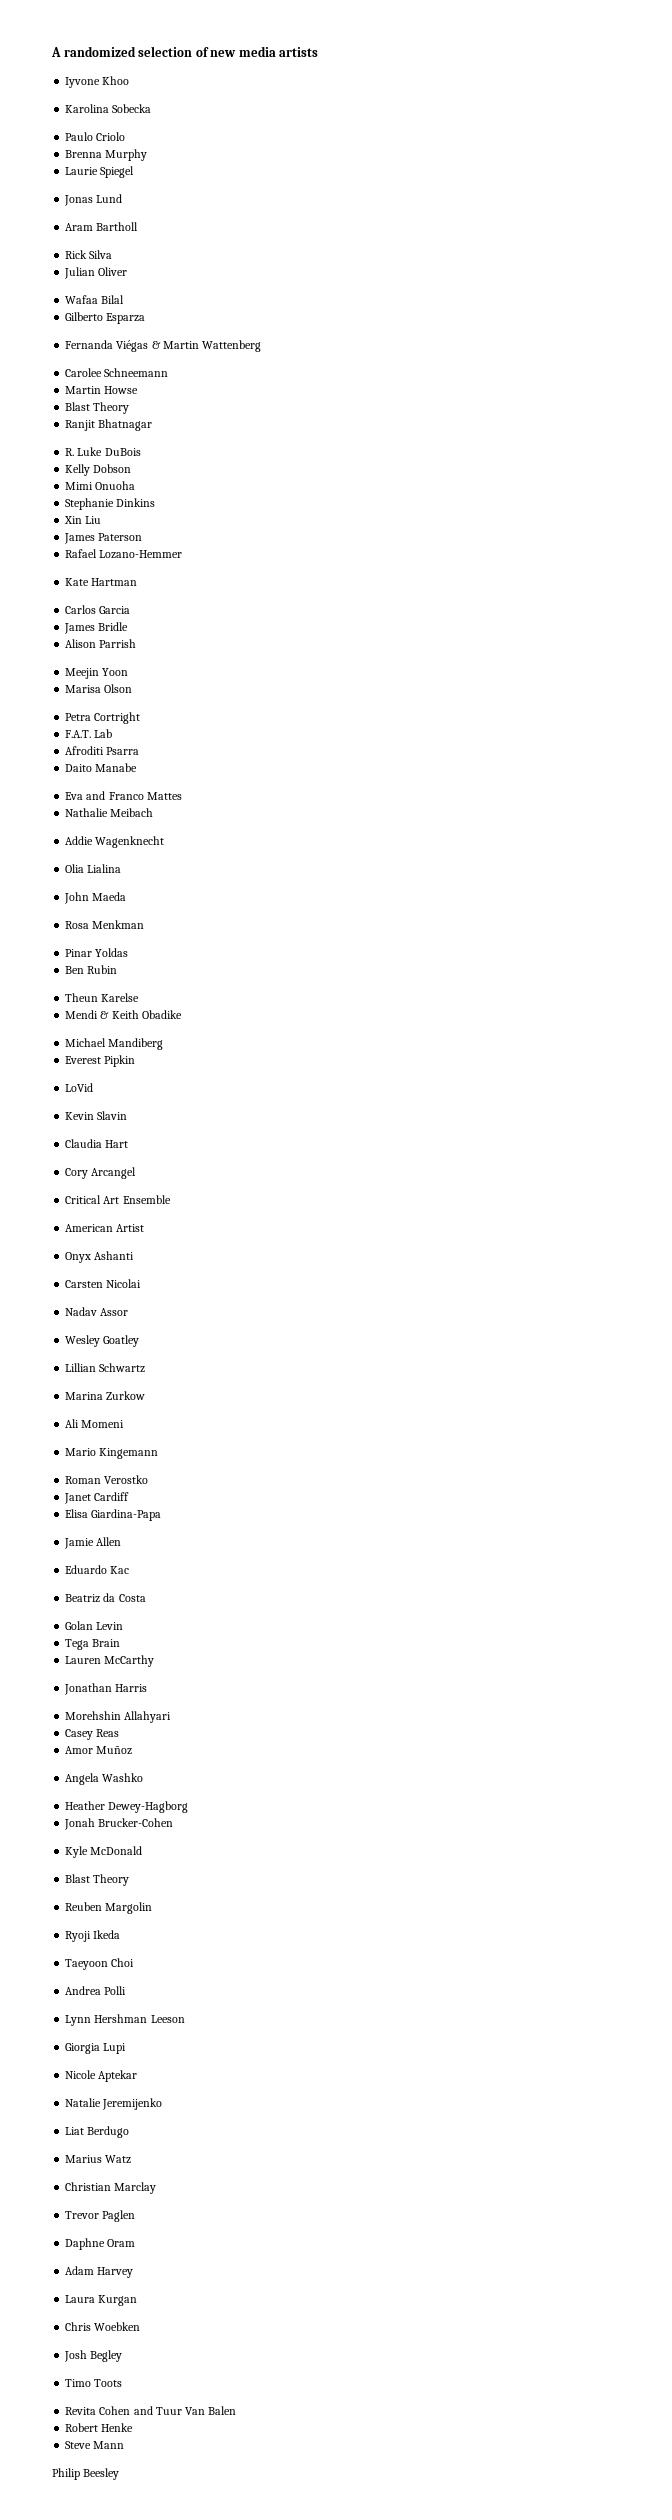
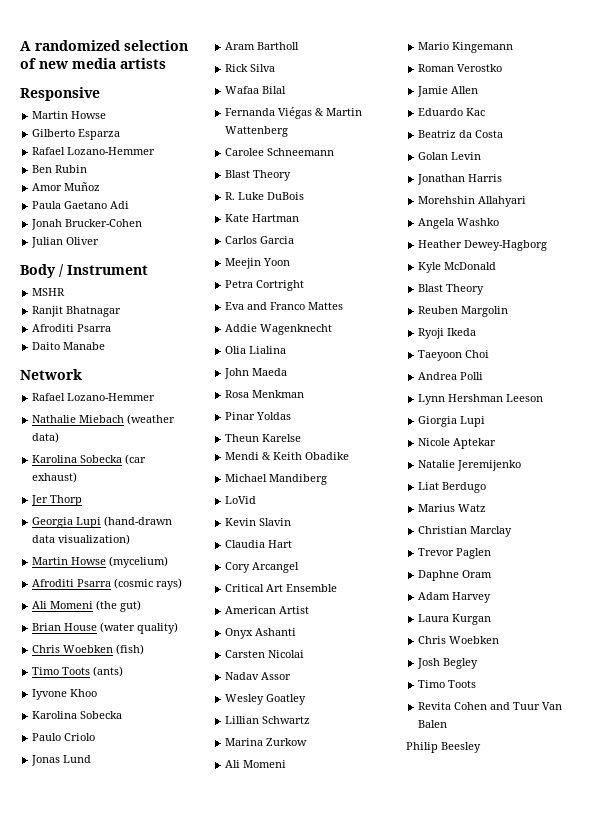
+ Responsive
+ Martin Howse
+ Gilberto Esparza
+ Rafael Lozano-Hemmer
+ Ben Rubin
+ Amor Muñoz
+ Paula Gaetano Adi
+ Jonah Brucker-Cohen
+ Julian Oliver
+ Body / Instrument
+ MSHR
+ Ranjit Bhatnagar
+ Afroditi Psarra
+ Daito Manabe
+ Network
+ Rafael Lozano-Hemmer
+ Nathalie Miebach (weather data)
+ Karolina Sobecka (car exhaust)
+ Jer Thorp
+ Georgia Lupi (hand-drawn data visualization)
+ Martin Howse (mycelium)
+ Afroditi Psarra (cosmic rays)
+ Ali Momeni (the gut)
+ Brian House (water quality)
+ Chris Woebken (fish)
+ Timo Toots (ants)
- Brenna Murphy
- Laurie Spiegel
- Julian Oliver
- Gilberto Esparza
  Carolee Schneemann
- Martin Howse
  Blast Theory
- Ranjit Bhatnagar
- Kelly Dobson
- Mimi Onuoha
- Stephanie Dinkins
- Xin Liu
- James Paterson
- Rafael Lozano-Hemmer
- James Bridle
- Alison Parrish
- Marisa Olson
- F.A.T. Lab
- Afroditi Psarra
- Daito Manabe
- Nathalie Meibach
- Ben Rubin
- Everest Pipkin
- Janet Cardiff
- Elisa Giardina-Papa
- Tega Brain
- Lauren McCarthy
- Casey Reas
- Amor Muñoz
- Jonah Brucker-Cohen
- Robert Henke
- Steve Mann

